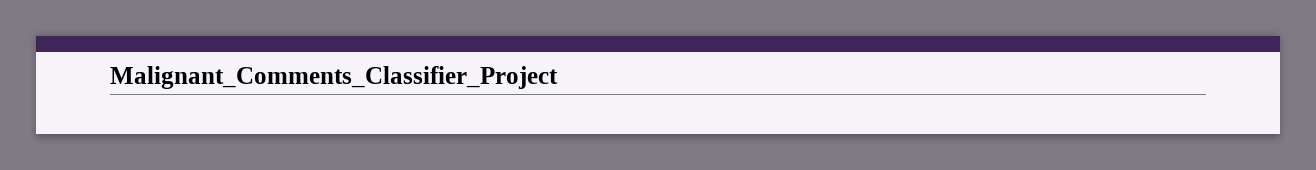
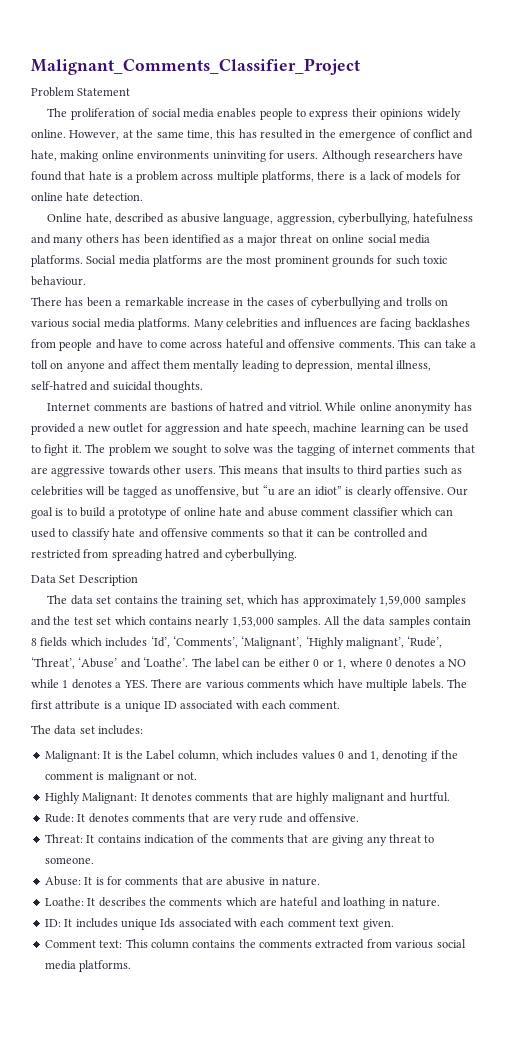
+ Problem Statement
+ The proliferation of social media enables people to express their opinions widely online. However, at the same time, this has resulted in the emergence of conflict and hate, making online environments uninviting for users. Although researchers have found that hate is a problem across multiple platforms, there is a lack of models for online hate detection.
+ Online hate, described as abusive language, aggression, cyberbullying, hatefulness and many others has been identified as a major threat on online social media platforms. Social media platforms are the most prominent grounds for such toxic behaviour.
+ There has been a remarkable increase in the cases of cyberbullying and trolls on various social media platforms. Many celebrities and influences are facing backlashes from people and have to come across hateful and offensive comments. This can take a toll on anyone and affect them mentally leading to depression, mental illness, self-hatred and suicidal thoughts.
+ Internet comments are bastions of hatred and vitriol. While online anonymity has provided a new outlet for aggression and hate speech, machine learning can be used to fight it. The problem we sought to solve was the tagging of internet comments that are aggressive towards other users. This means that insults to third parties such as celebrities will be tagged as unoffensive, but “u are an idiot” is clearly offensive. Our goal is to build a prototype of online hate and abuse comment classifier which can used to classify hate and offensive comments so that it can be controlled and restricted from spreading hatred and cyberbullying.
+ Data Set Description
+ The data set contains the training set, which has approximately 1,59,000 samples and the test set which contains nearly 1,53,000 samples. All the data samples contain 8 fields which includes ‘Id’, ‘Comments’, ‘Malignant’, ‘Highly malignant’, ‘Rude’, ‘Threat’, ‘Abuse’ and ‘Loathe’. The label can be either 0 or 1, where 0 denotes a NO while 1 denotes a YES. There are various comments which have multiple labels. The first attribute is a unique ID associated with each comment.
+ The data set includes:
+ Malignant: It is the Label column, which includes values 0 and 1, denoting if the comment is malignant or not.
+ Highly Malignant: It denotes comments that are highly malignant and hurtful.
+ Rude: It denotes comments that are very rude and offensive.
+ Threat: It contains indication of the comments that are giving any threat to someone.
+ Abuse: It is for comments that are abusive in nature.
+ Loathe: It describes the comments which are hateful and loathing in nature.
+ ID: It includes unique Ids associated with each comment text given.
+ Comment text: This column contains the comments extracted from various social media platforms.

